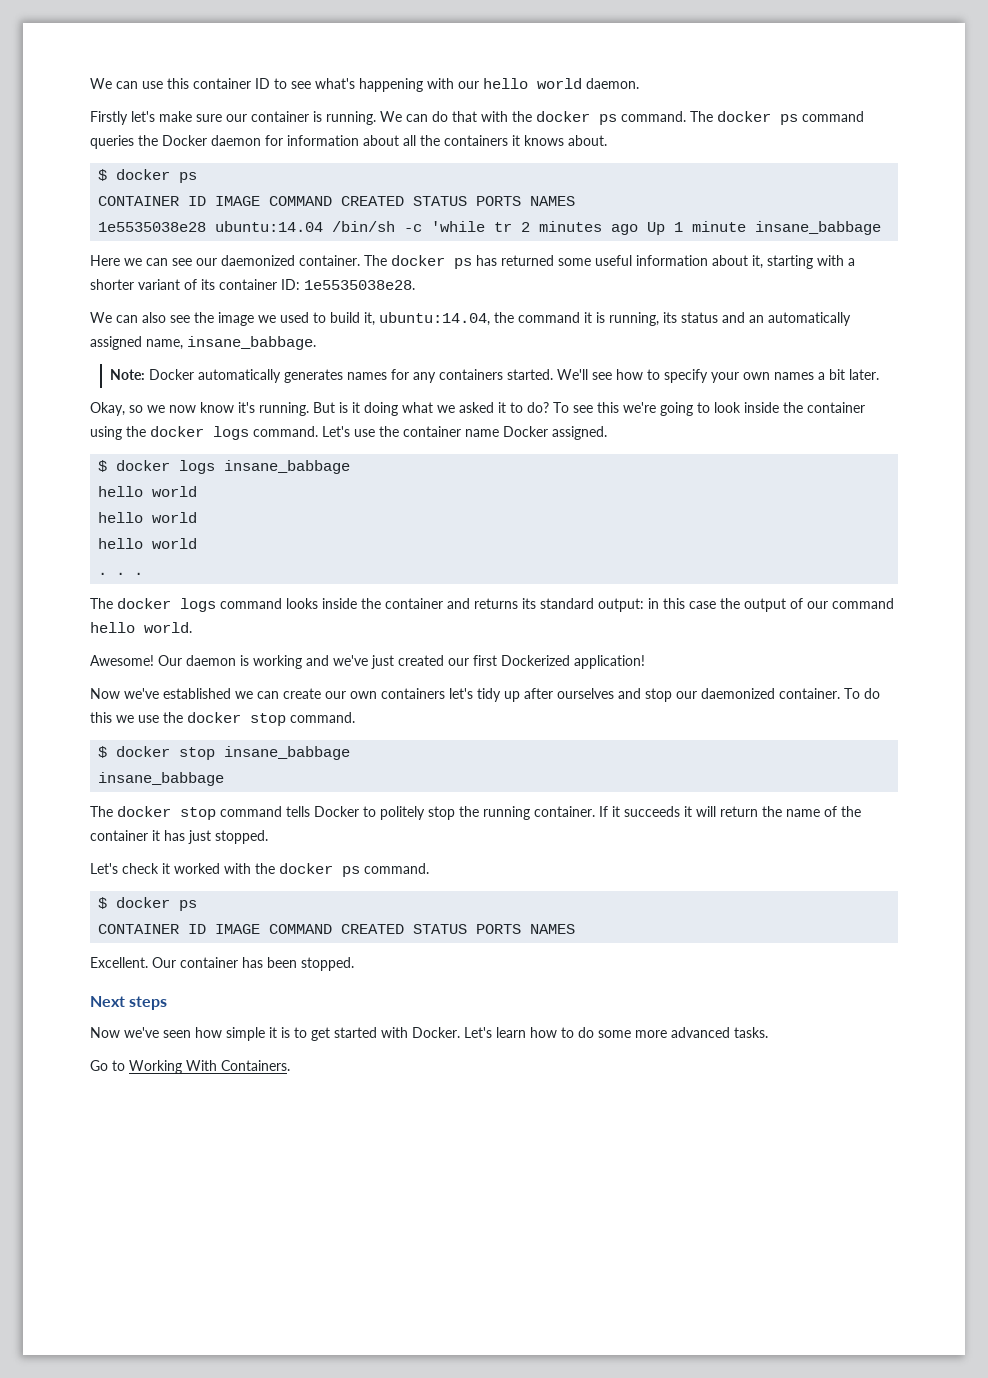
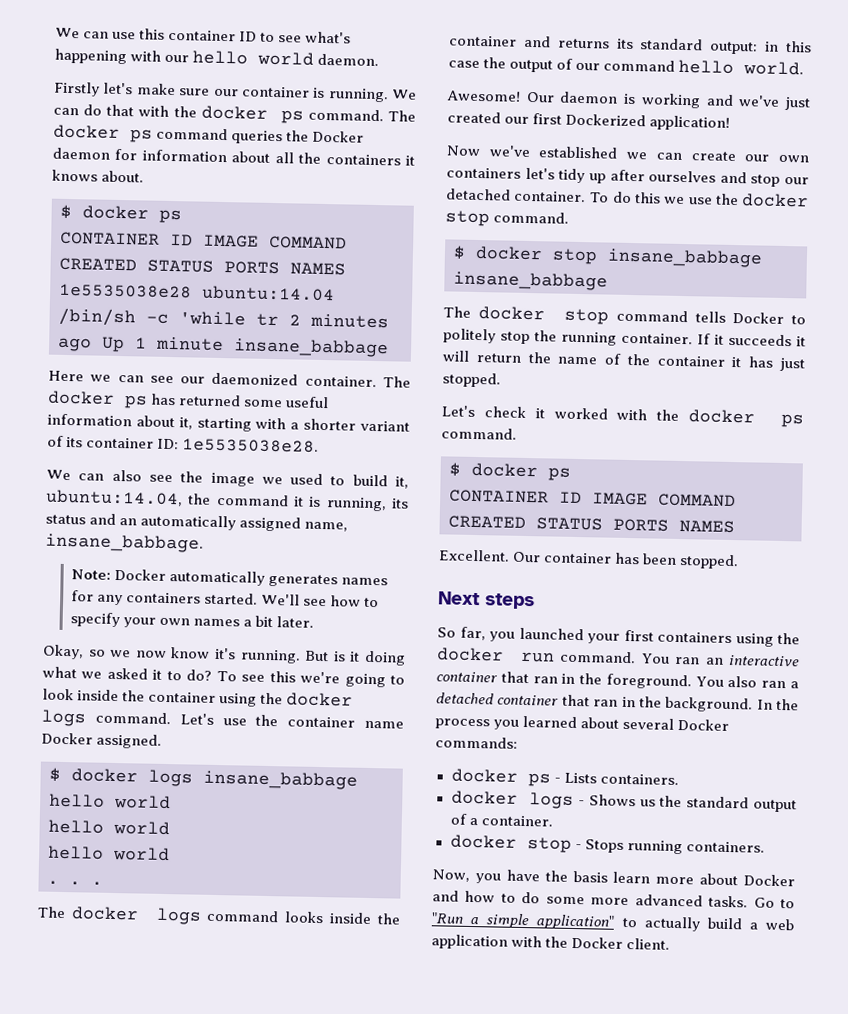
- Now we've established we can create our own containers let's tidy up after ourselves and stop our daemonized container.
+ Now we've established we can create our own containers let's tidy up after ourselves and stop our detached container.
- Now we've seen how simple it is to get started with Docker. Let's learn how to do some more advanced tasks.
- Go to Working With Containers.
+ So far, you launched your first containers using the docker run command. You ran an interactive container that ran in the foreground. You also ran a detached container that ran in the background. In the process you learned about several Docker commands:
+ docker ps - Lists containers.
+ docker logs - Shows us the standard output of a container.
+ docker stop - Stops running containers.
+ Now, you have the basis learn more about Docker and how to do some more advanced tasks. Go to "Run a simple application" to actually build a web application with the Docker client.

